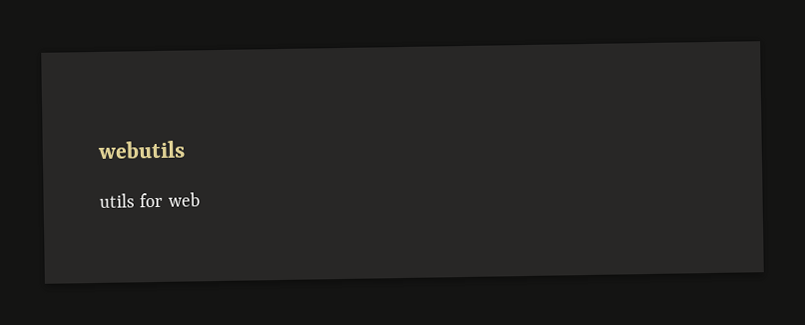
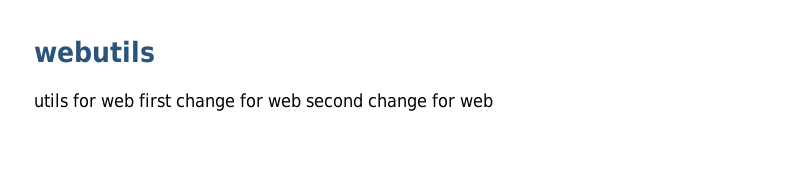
- utils for web
+ utils for web first change for web second change for web

